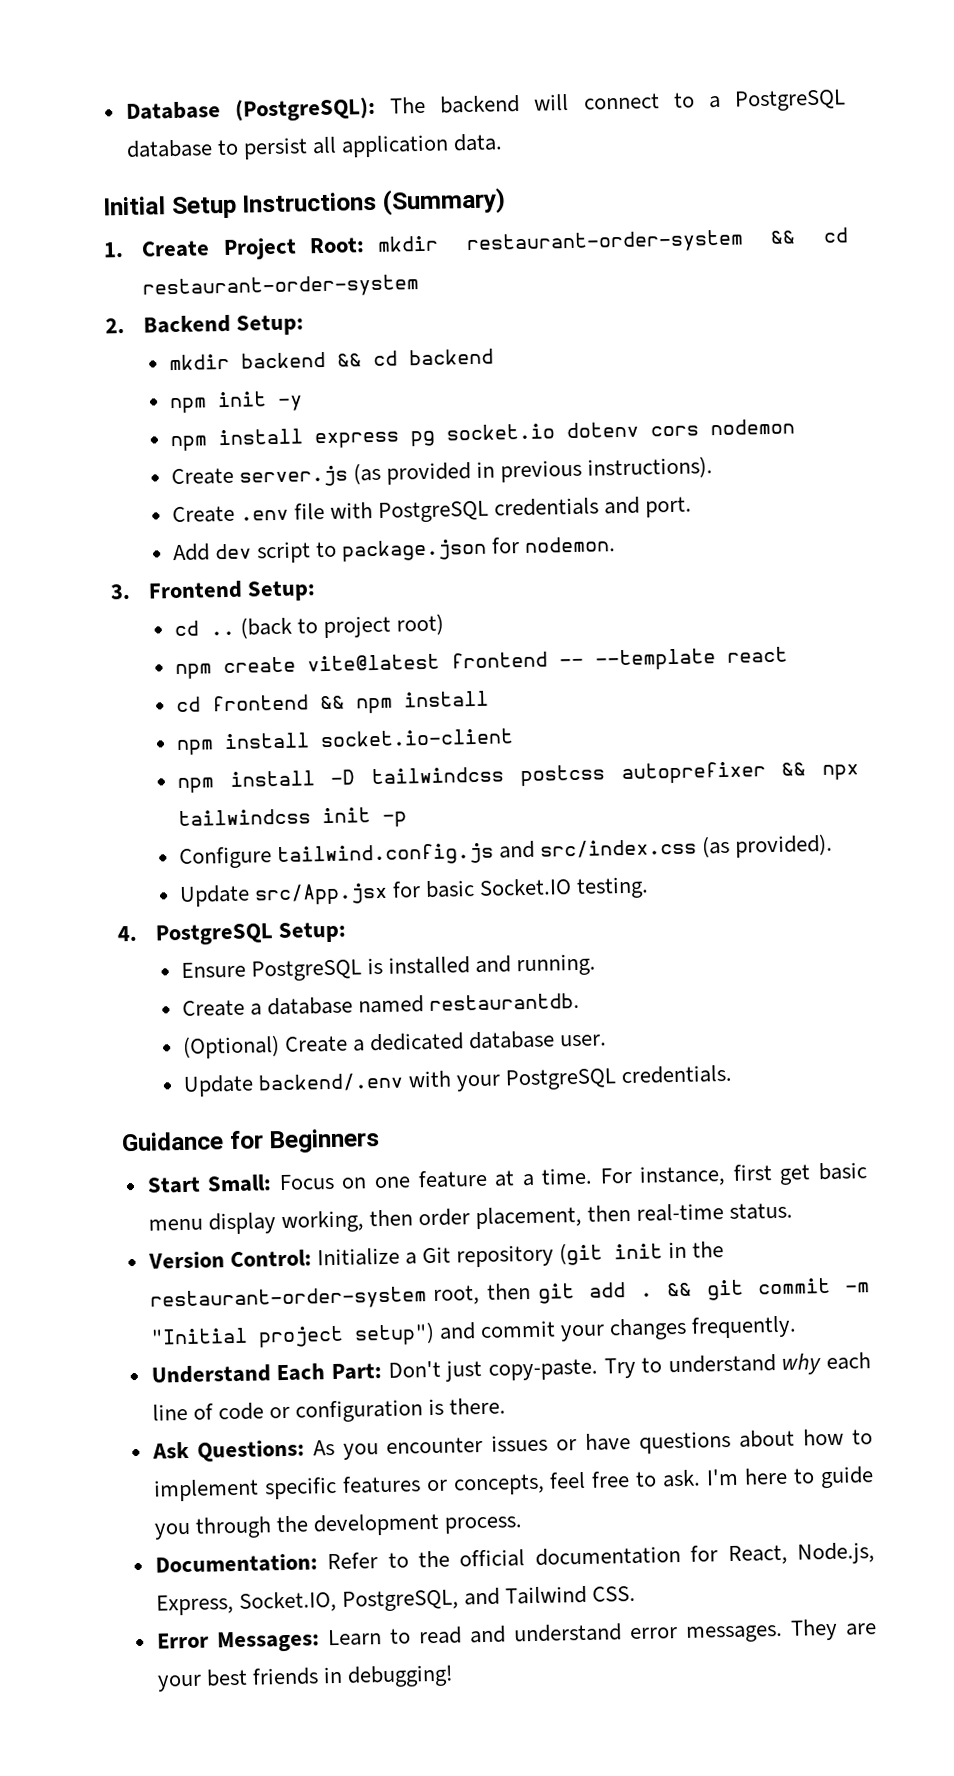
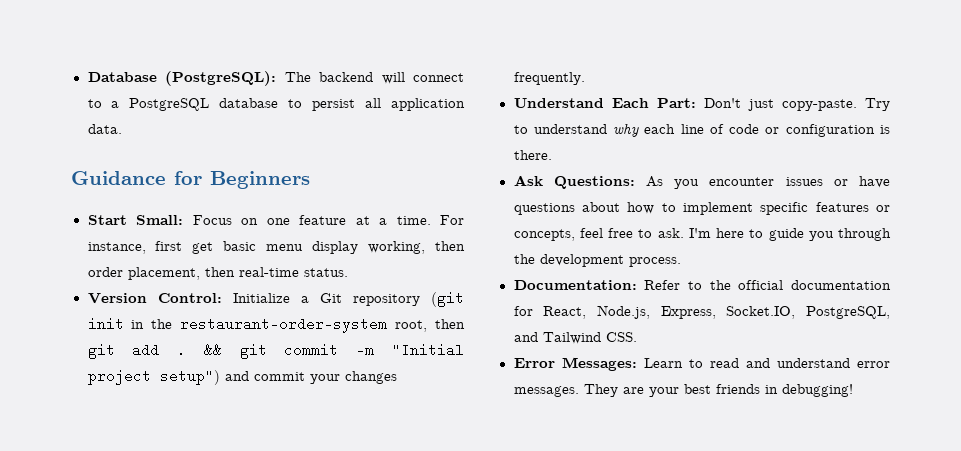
- Initial Setup Instructions (Summary)
- 1. Create Project Root: mkdir restaurant-order-system && cd restaurant-order-system
- 2. Backend Setup:
- mkdir backend && cd backend
- npm init -y
- npm install express pg socket.io dotenv cors nodemon
- Create server.js (as provided in previous instructions).
- Create .env file with PostgreSQL credentials and port.
- Add dev script to package.json for nodemon.
- 3. Frontend Setup:
- cd .. (back to project root)
- npm create vite@latest frontend -- --template react
- cd frontend && npm install
- npm install socket.io-client
- npm install -D tailwindcss postcss autoprefixer && npx tailwindcss init -p
- Configure tailwind.config.js and src/index.css (as provided).
- Update src/App.jsx for basic Socket.IO testing.
- 4. PostgreSQL Setup:
- Ensure PostgreSQL is installed and running.
- Create a database named restaurantdb.
- (Optional) Create a dedicated database user.
- Update backend/.env with your PostgreSQL credentials.

